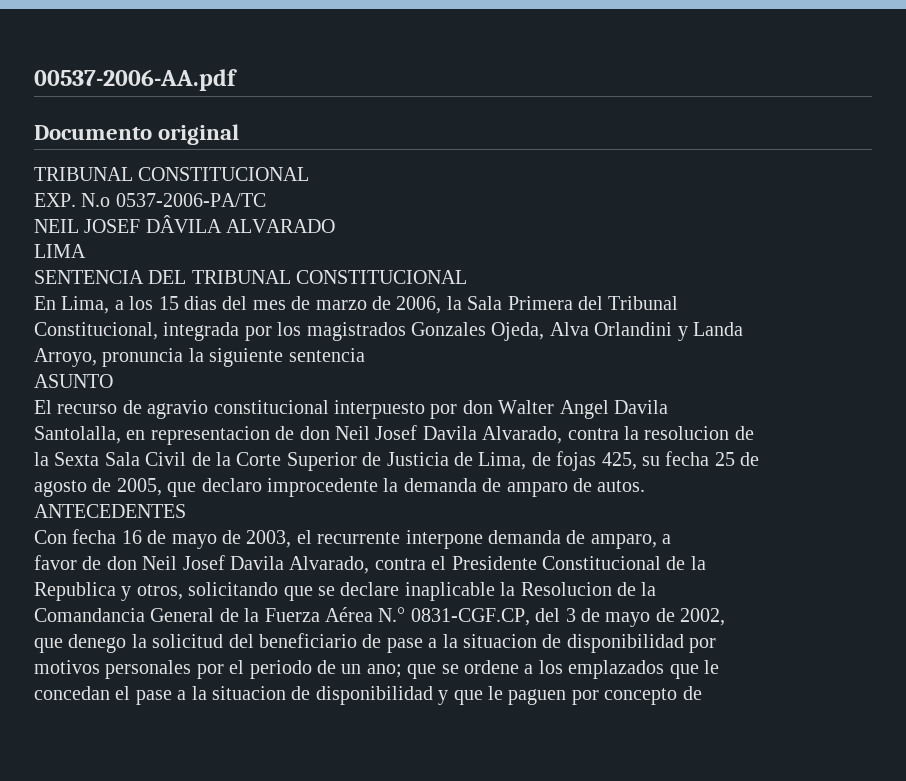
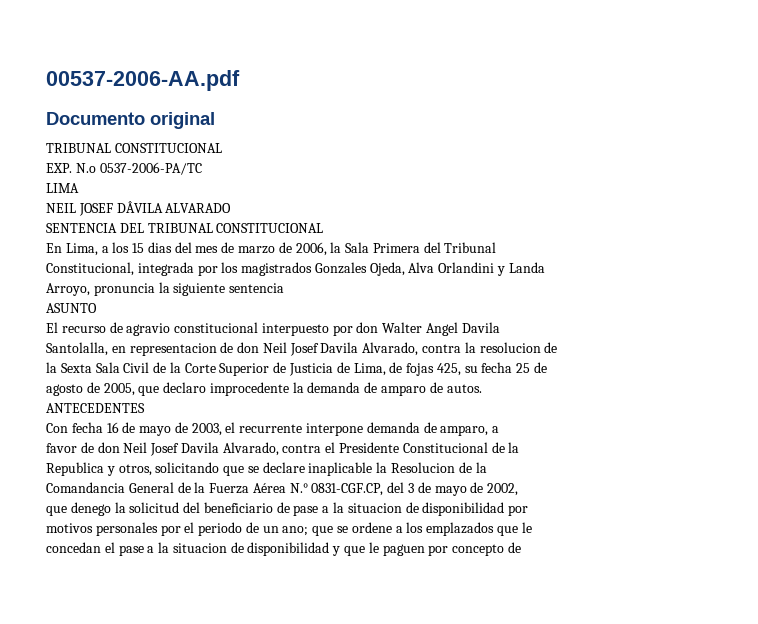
+ LIMA
- LIMA

